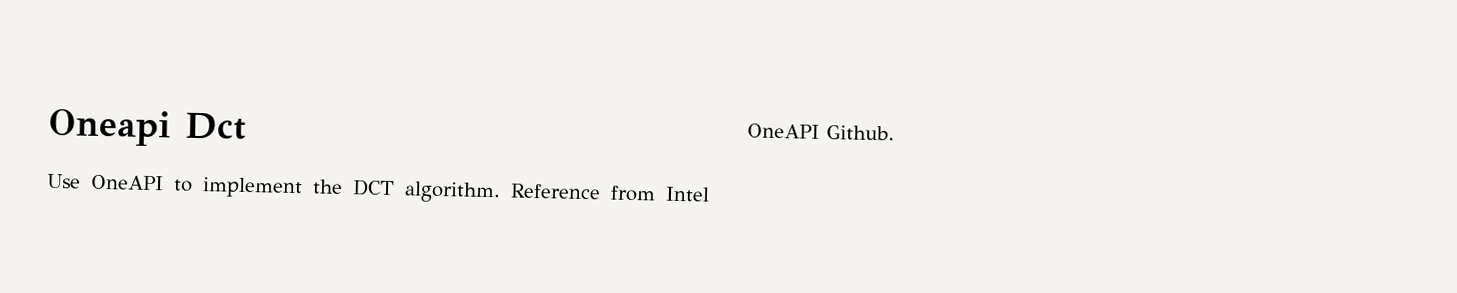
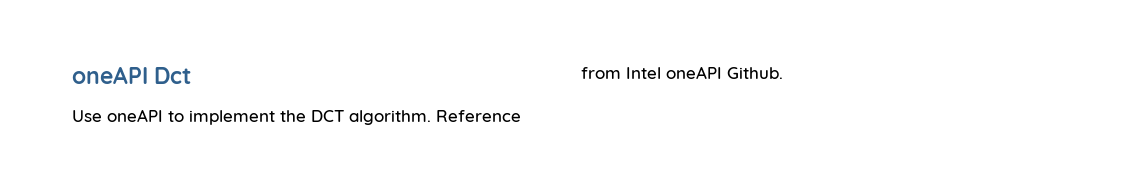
- Oneapi Dct
+ oneAPI Dct
- Use OneAPI to implement the DCT algorithm.
+ Use oneAPI to implement the DCT algorithm.
- Reference from Intel OneAPI Github.
+ Reference from Intel oneAPI Github.

